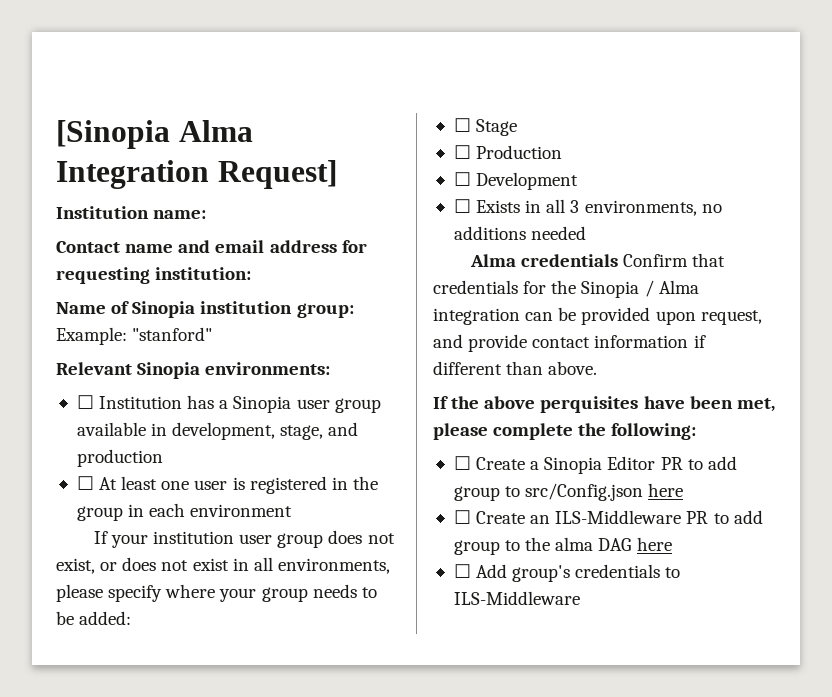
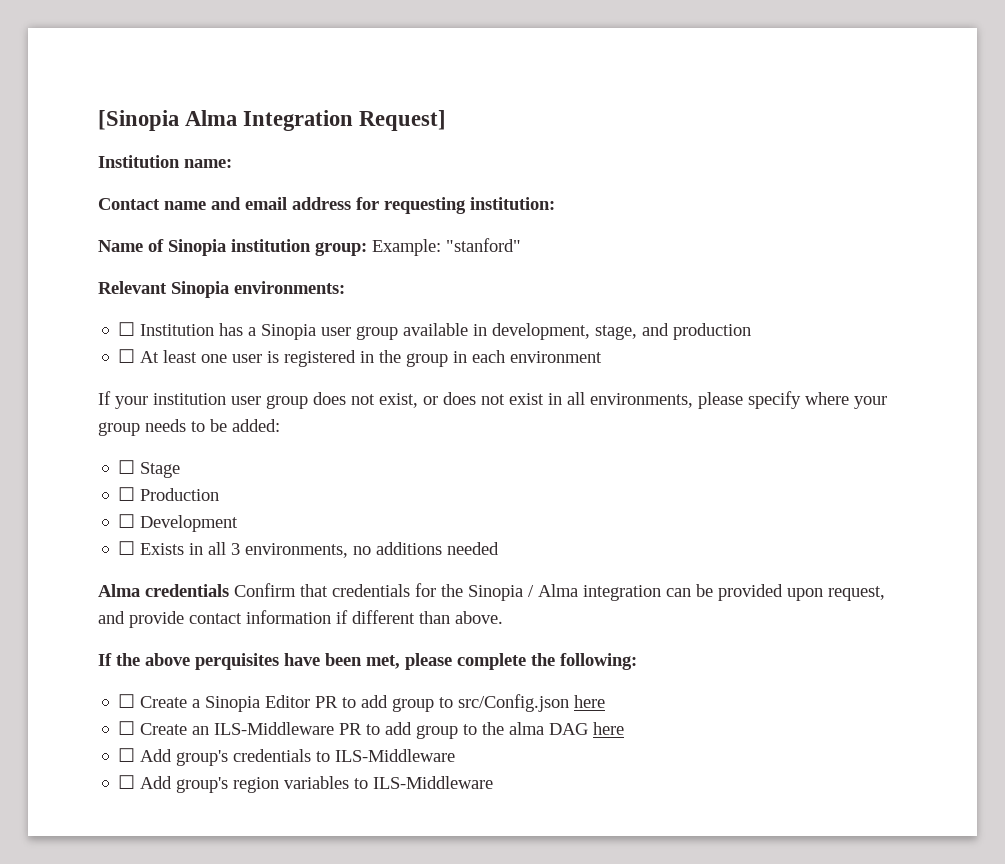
+ ☐ Add group's region variables to ILS-Middleware

